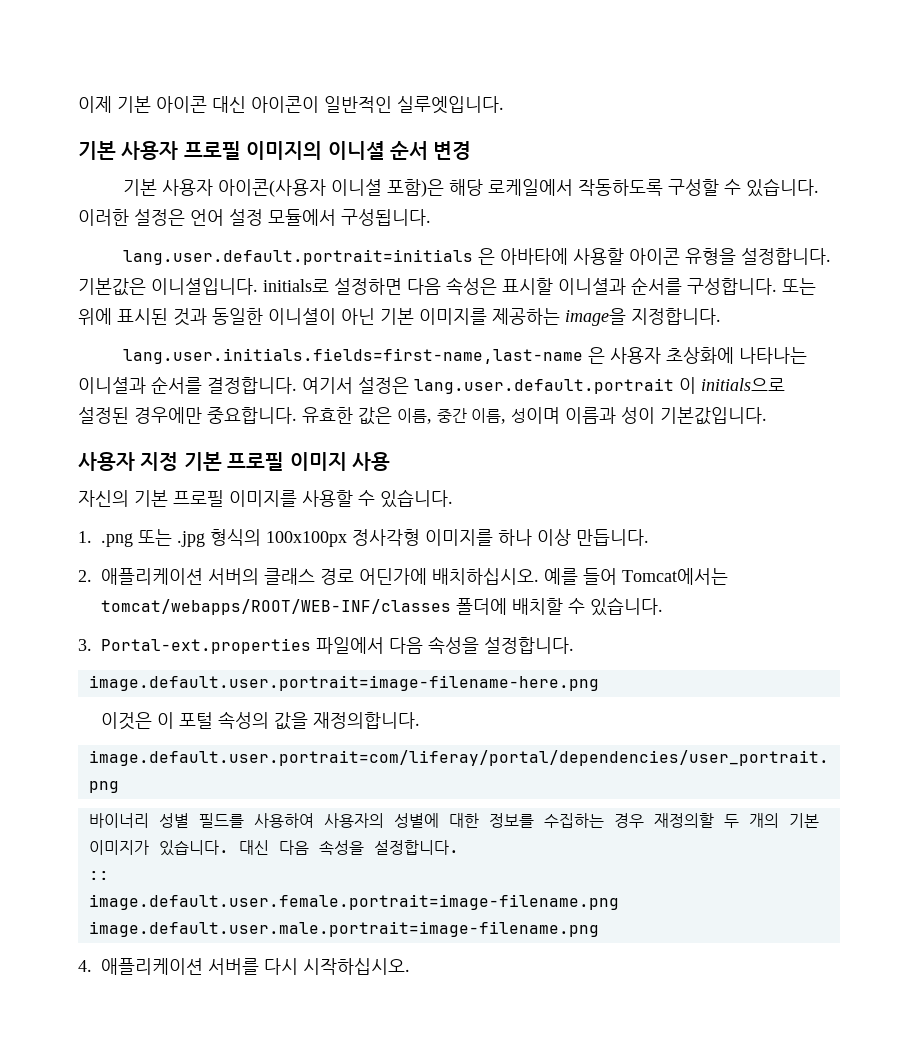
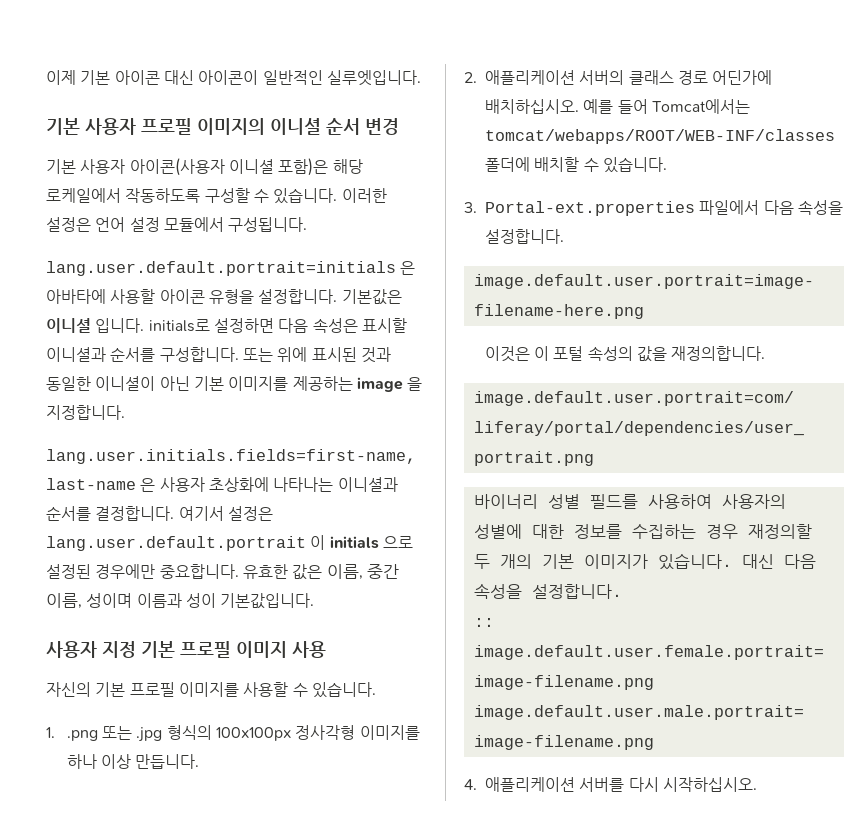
- 기본값은 이니셜입니다. initials로 설정하면 다음 속성은 표시할 이니셜과 순서를 구성합니다.
+ 기본값은 이니셜 입니다. initials로 설정하면 다음 속성은 표시할 이니셜과 순서를 구성합니다.
- 또는 위에 표시된 것과 동일한 이니셜이 아닌 기본 이미지를 제공하는 image을 지정합니다.
+ 또는 위에 표시된 것과 동일한 이니셜이 아닌 기본 이미지를 제공하는 image 을 지정합니다.
- 여기서 설정은 lang.user.default.portrait 이 initials으로 설정된 경우에만 중요합니다.
+ 여기서 설정은 lang.user.default.portrait 이 initials 으로 설정된 경우에만 중요합니다.

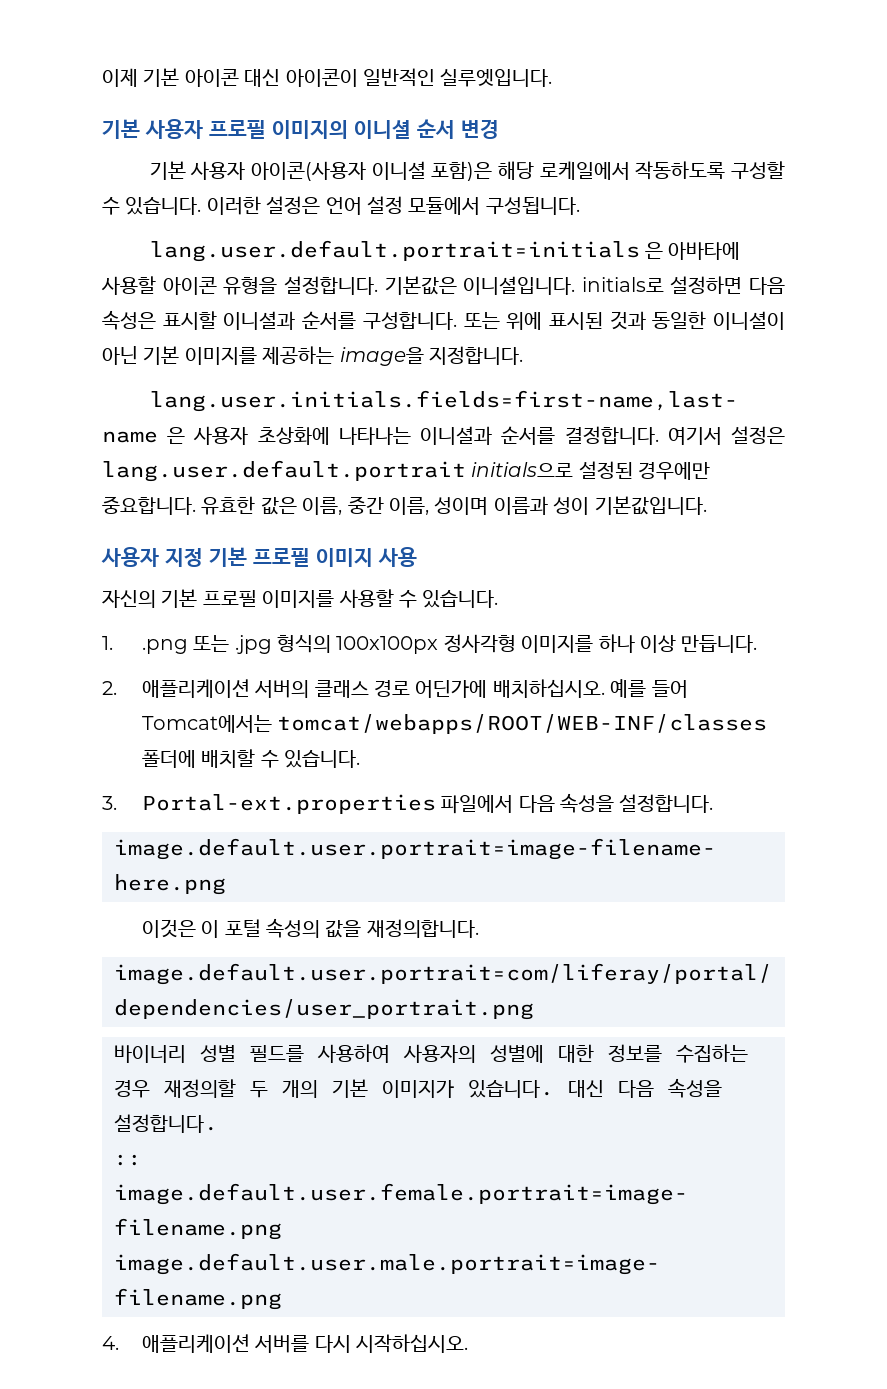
- 기본값은 이니셜 입니다. initials로 설정하면 다음 속성은 표시할 이니셜과 순서를 구성합니다.
+ 기본값은 이니셜입니다. initials로 설정하면 다음 속성은 표시할 이니셜과 순서를 구성합니다.
- 또는 위에 표시된 것과 동일한 이니셜이 아닌 기본 이미지를 제공하는 image 을 지정합니다.
+ 또는 위에 표시된 것과 동일한 이니셜이 아닌 기본 이미지를 제공하는 image을 지정합니다.
- 여기서 설정은 lang.user.default.portrait 이 initials 으로 설정된 경우에만 중요합니다.
+ 여기서 설정은 lang.user.default.portrait initials으로 설정된 경우에만 중요합니다.

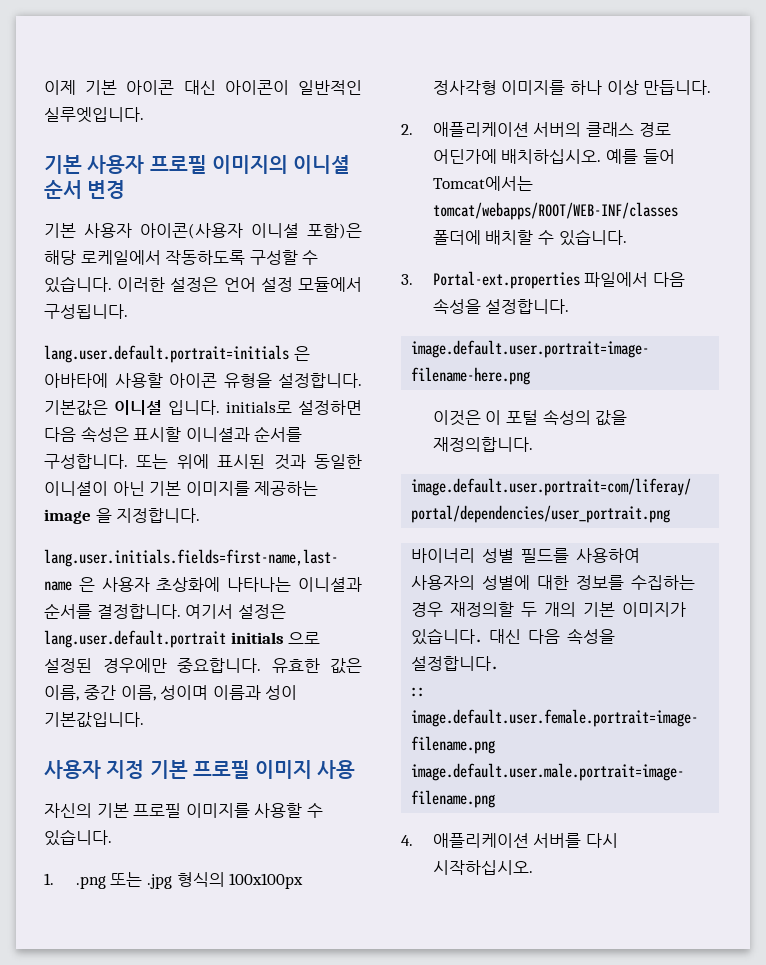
- 기본값은 이니셜입니다. initials로 설정하면 다음 속성은 표시할 이니셜과 순서를 구성합니다.
+ 기본값은 이니셜 입니다. initials로 설정하면 다음 속성은 표시할 이니셜과 순서를 구성합니다.
- 또는 위에 표시된 것과 동일한 이니셜이 아닌 기본 이미지를 제공하는 image을 지정합니다.
+ 또는 위에 표시된 것과 동일한 이니셜이 아닌 기본 이미지를 제공하는 image 을 지정합니다.
- 여기서 설정은 lang.user.default.portrait initials으로 설정된 경우에만 중요합니다.
+ 여기서 설정은 lang.user.default.portrait initials 으로 설정된 경우에만 중요합니다.

